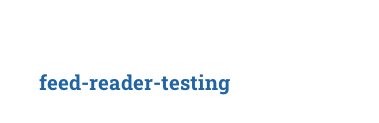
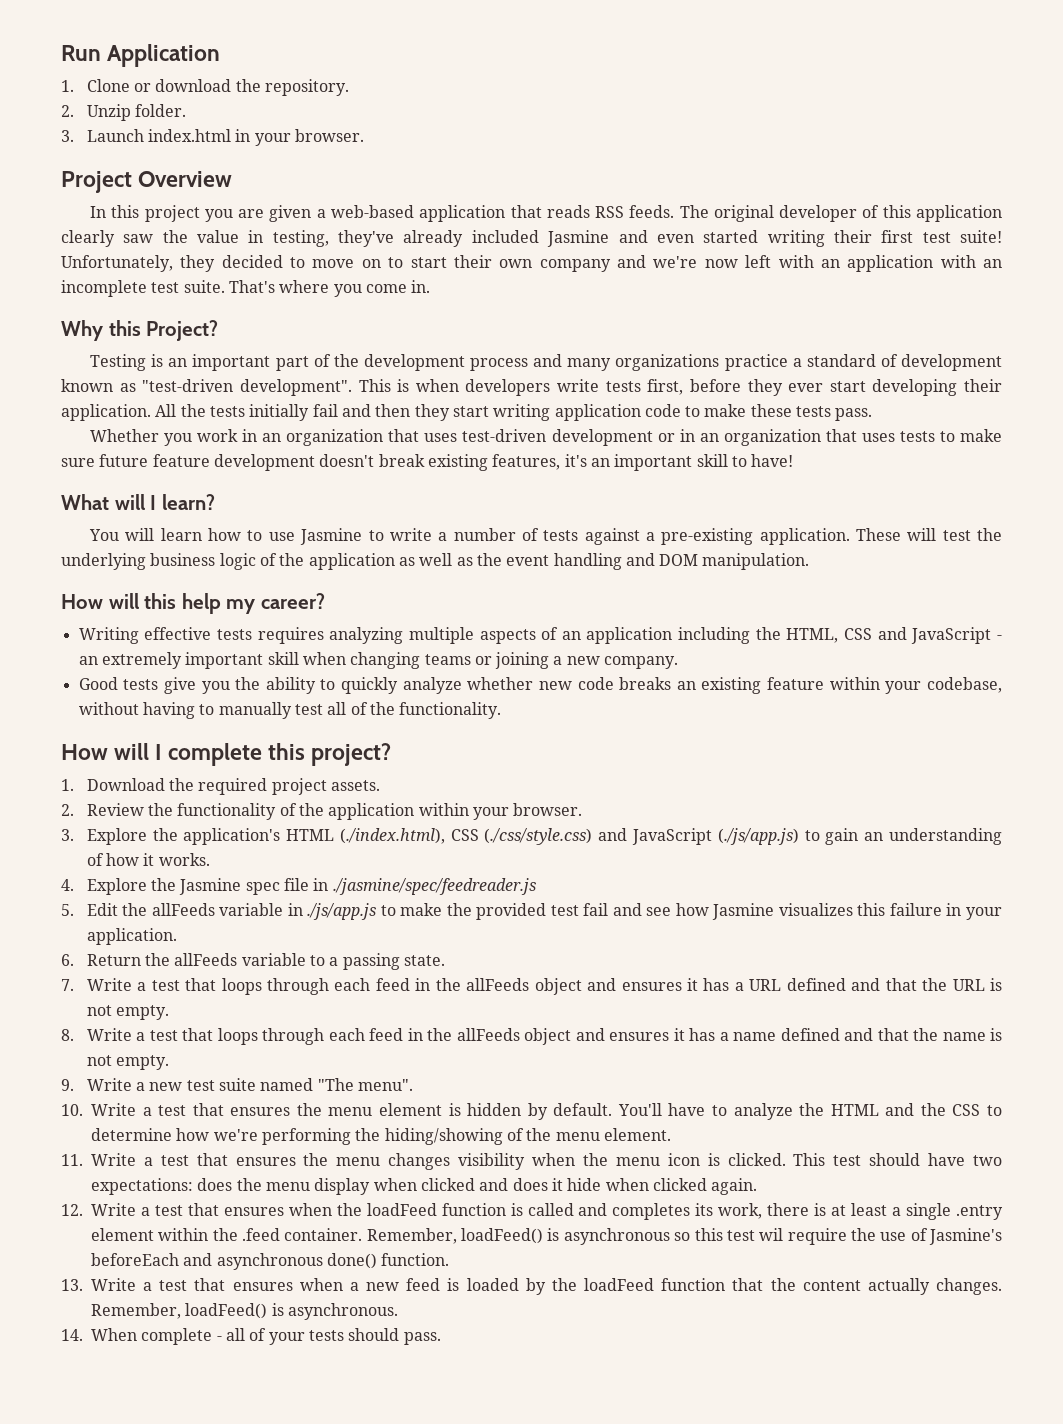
- feed-reader-testing
+ Run Application
+ 1. Clone or download the repository.
+ 2. Unzip folder.
+ 3. Launch index.html in your browser.
+ Project Overview
+ In this project you are given a web-based application that reads RSS feeds. The original developer of this application clearly saw the value in testing, they've already included Jasmine and even started writing their first test suite! Unfortunately, they decided to move on to start their own company and we're now left with an application with an incomplete test suite. That's where you come in.
+ Why this Project?
+ Testing is an important part of the development process and many organizations practice a standard of development known as "test-driven development". This is when developers write tests first, before they ever start developing their application. All the tests initially fail and then they start writing application code to make these tests pass.
+ Whether you work in an organization that uses test-driven development or in an organization that uses tests to make sure future feature development doesn't break existing features, it's an important skill to have!
+ What will I learn?
+ You will learn how to use Jasmine to write a number of tests against a pre-existing application. These will test the underlying business logic of the application as well as the event handling and DOM manipulation.
+ How will this help my career?
+ Writing effective tests requires analyzing multiple aspects of an application including the HTML, CSS and JavaScript - an extremely important skill when changing teams or joining a new company.
+ Good tests give you the ability to quickly analyze whether new code breaks an existing feature within your codebase, without having to manually test all of the functionality.
+ How will I complete this project?
+ 1. Download the required project assets.
+ 2. Review the functionality of the application within your browser.
+ 3. Explore the application's HTML (./index.html), CSS (./css/style.css) and JavaScript (./js/app.js) to gain an understanding of how it works.
+ 4. Explore the Jasmine spec file in ./jasmine/spec/feedreader.js
+ 5. Edit the allFeeds variable in ./js/app.js to make the provided test fail and see how Jasmine visualizes this failure in your application.
+ 6. Return the allFeeds variable to a passing state.
+ 7. Write a test that loops through each feed in the allFeeds object and ensures it has a URL defined and that the URL is not empty.
+ 8. Write a test that loops through each feed in the allFeeds object and ensures it has a name defined and that the name is not empty.
+ 9. Write a new test suite named "The menu".
+ 10. Write a test that ensures the menu element is hidden by default. You'll have to analyze the HTML and the CSS to determine how we're performing the hiding/showing of the menu element.
+ 11. Write a test that ensures the menu changes visibility when the menu icon is clicked. This test should have two expectations: does the menu display when clicked and does it hide when clicked again.
+ 12. Write a test that ensures when the loadFeed function is called and completes its work, there is at least a single .entry element within the .feed container. Remember, loadFeed() is asynchronous so this test wil require the use of Jasmine's beforeEach and asynchronous done() function.
+ 13. Write a test that ensures when a new feed is loaded by the loadFeed function that the content actually changes. Remember, loadFeed() is asynchronous.
+ 14. When complete - all of your tests should pass.

